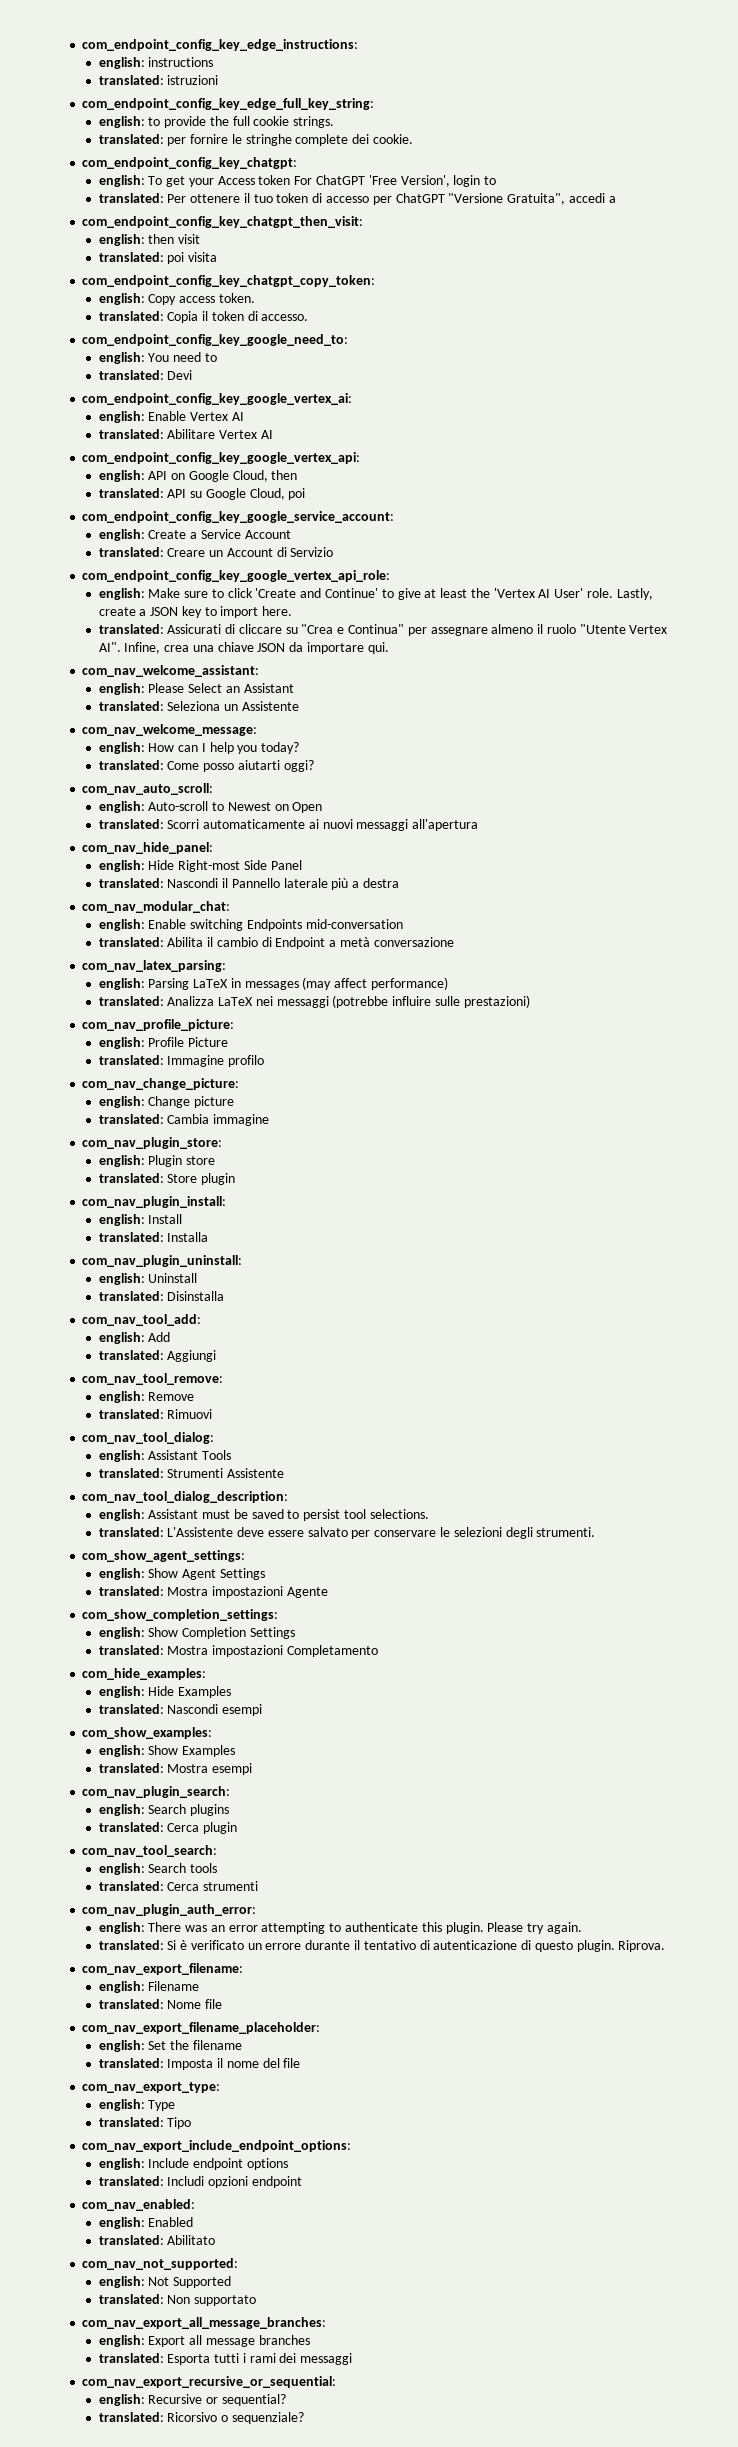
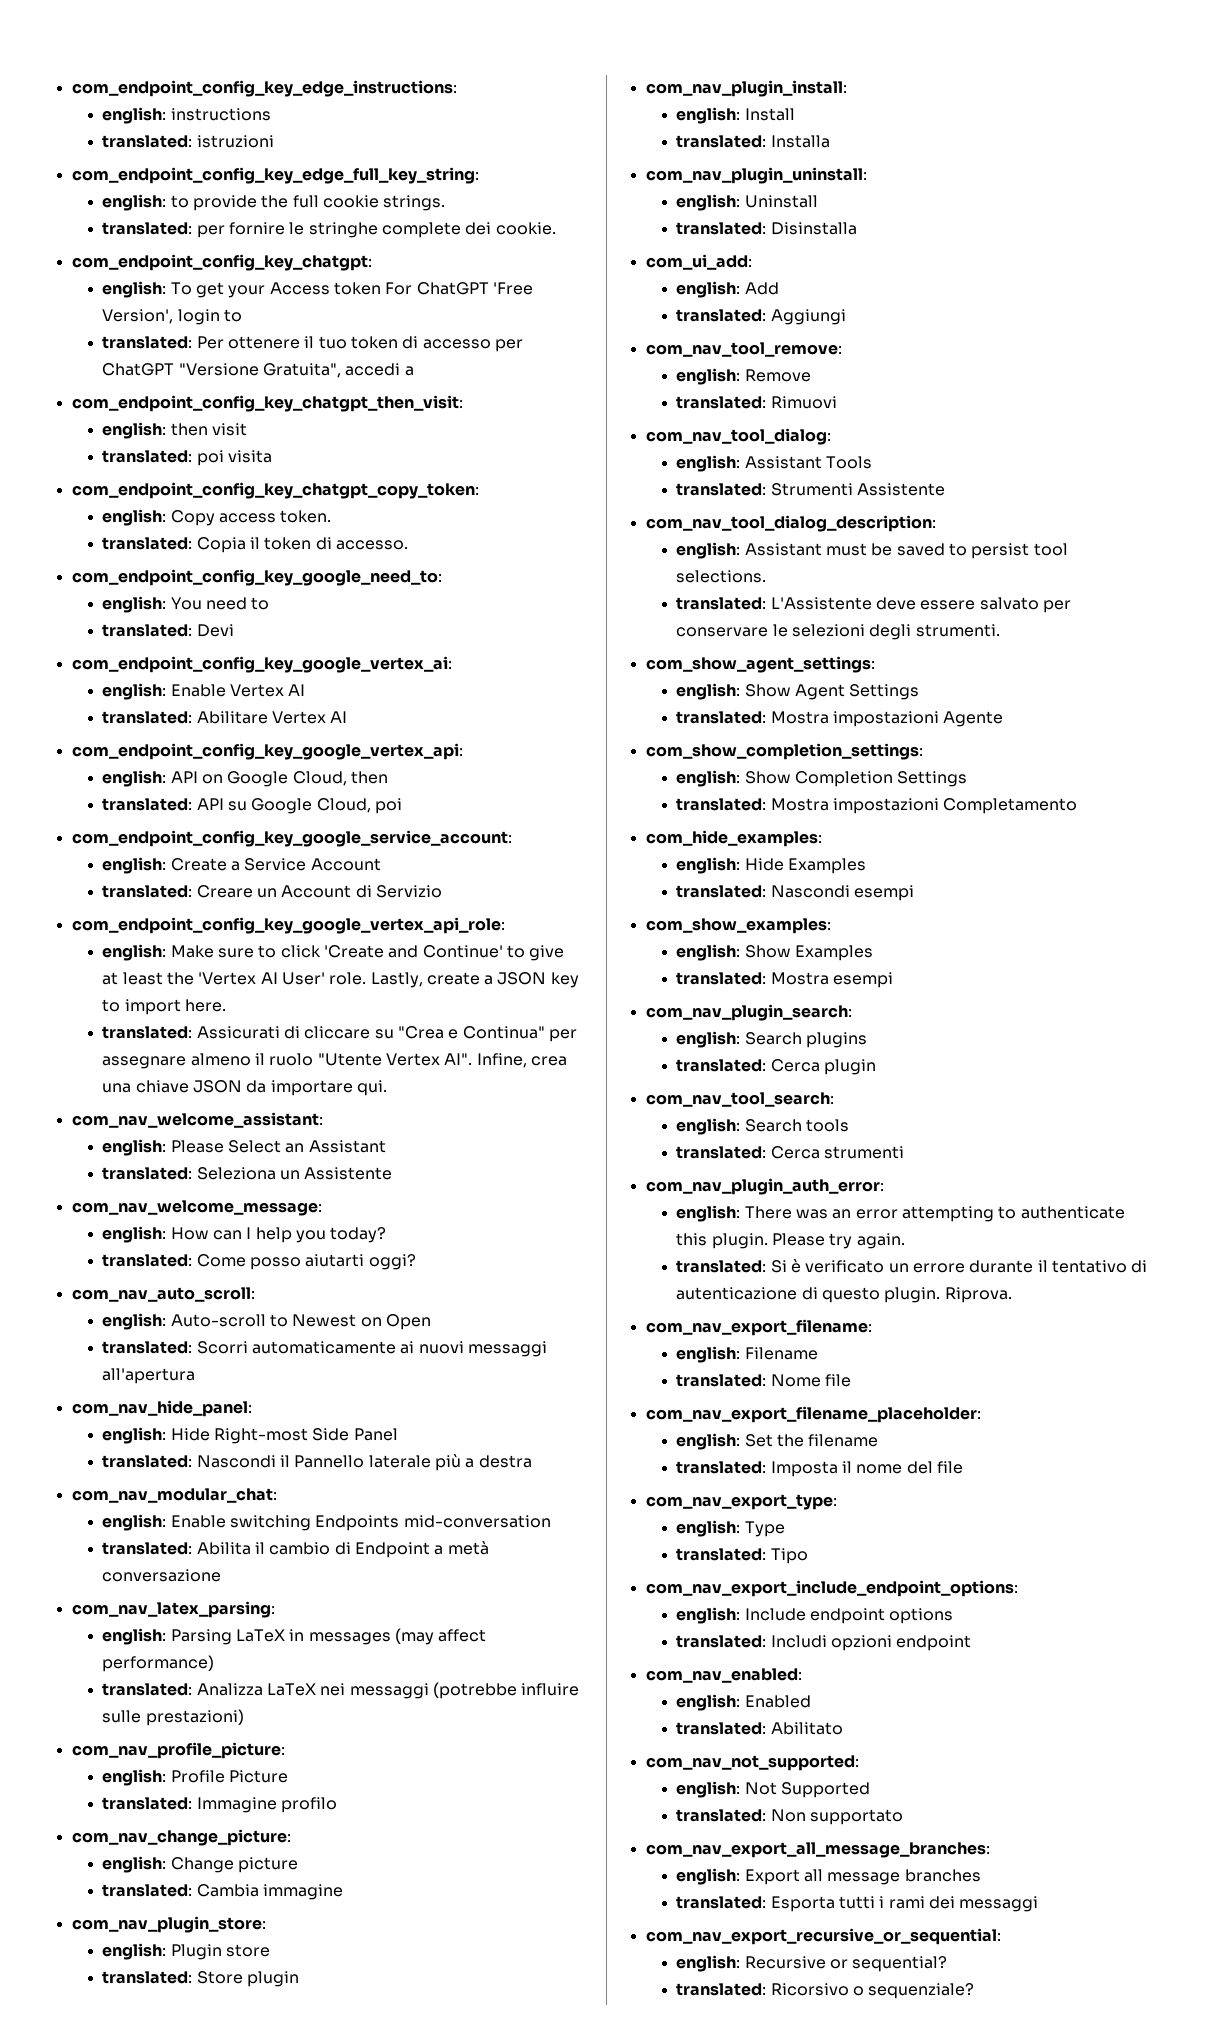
- com_nav_tool_add:
+ com_ui_add:

